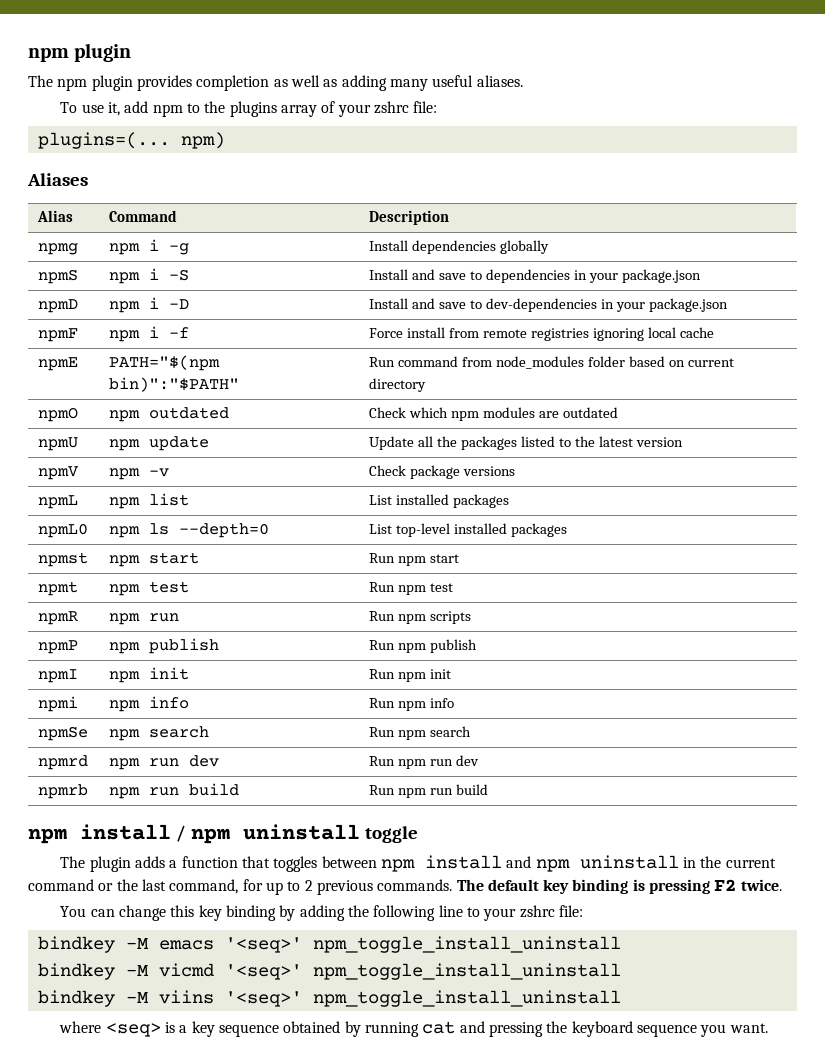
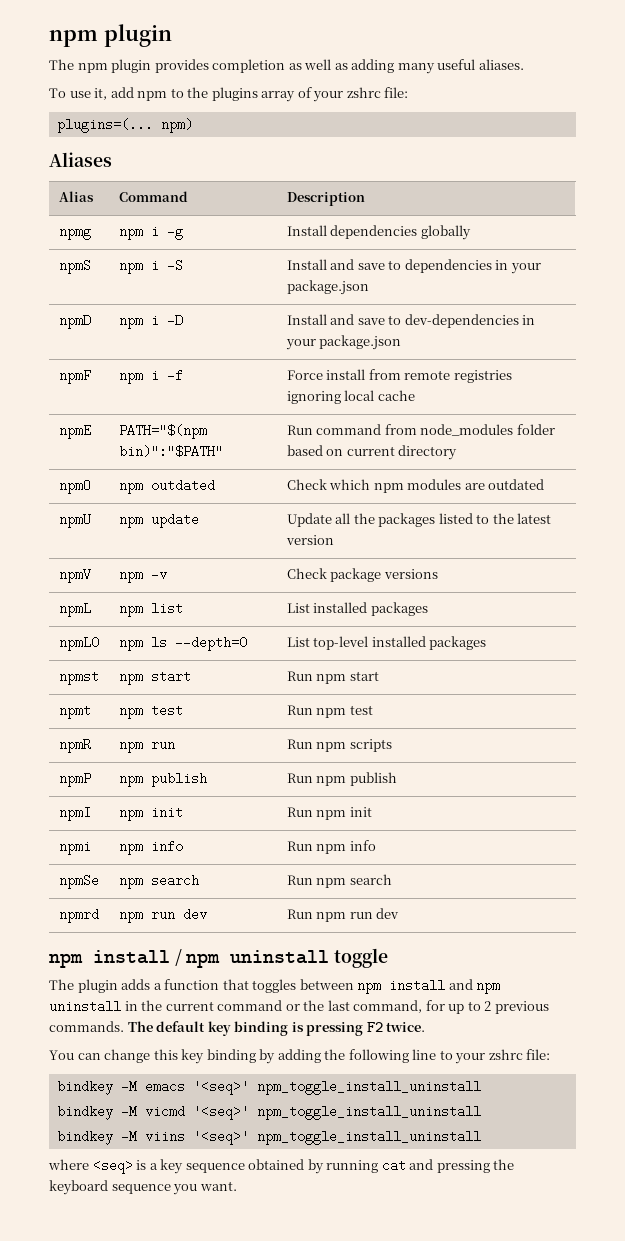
- npmrb | npm run build | Run npm run build

